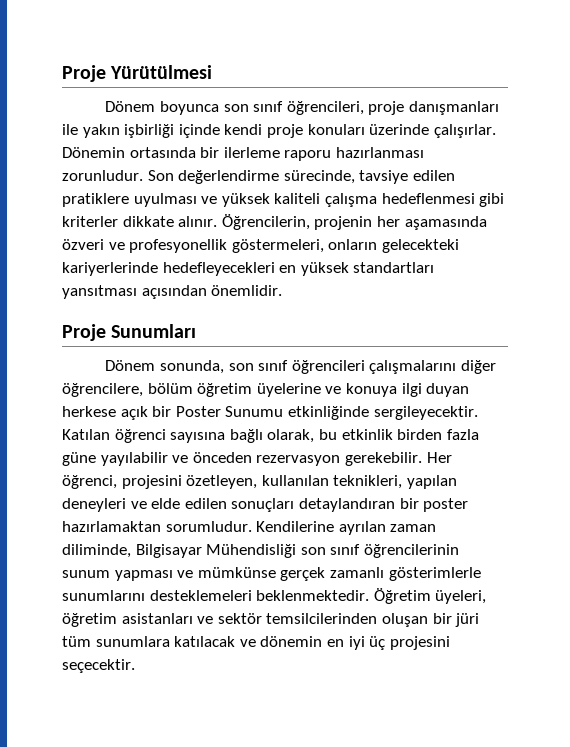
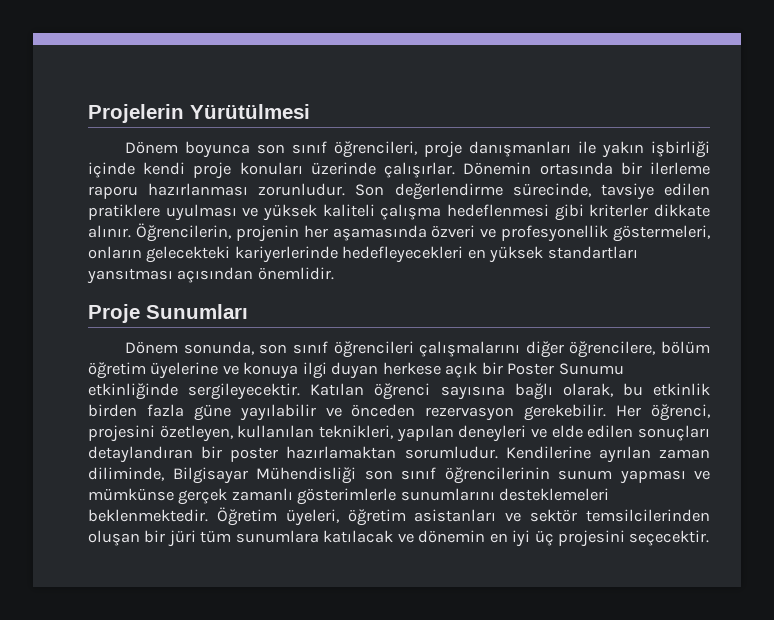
- Proje Yürütülmesi
+ Projelerin Yürütülmesi

